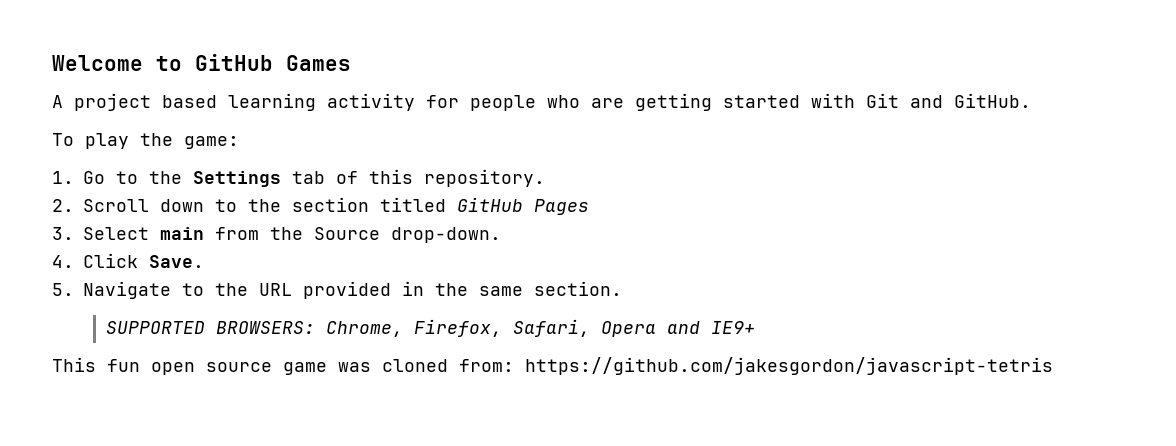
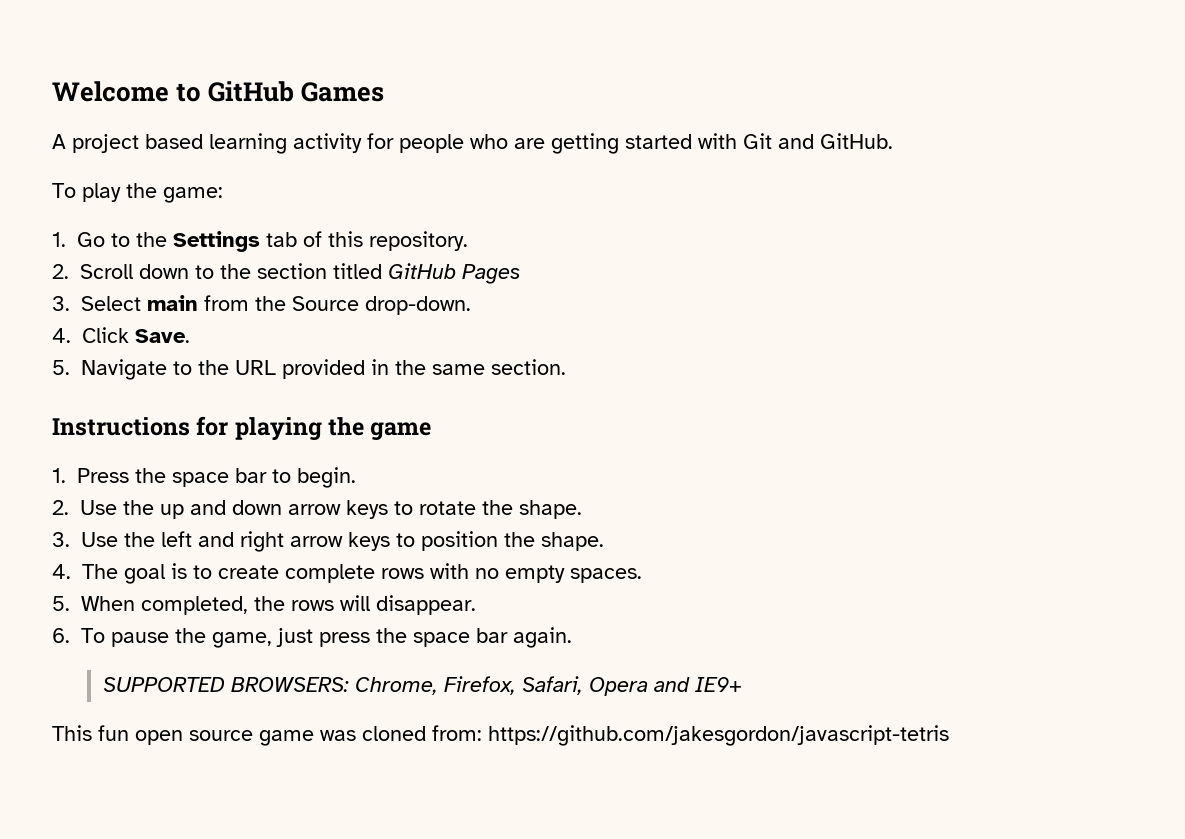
+ Instructions for playing the game
+ 1. Press the space bar to begin.
+ 2. Use the up and down arrow keys to rotate the shape.
+ 3. Use the left and right arrow keys to position the shape.
+ 4. The goal is to create complete rows with no empty spaces.
+ 5. When completed, the rows will disappear.
+ 6. To pause the game, just press the space bar again.

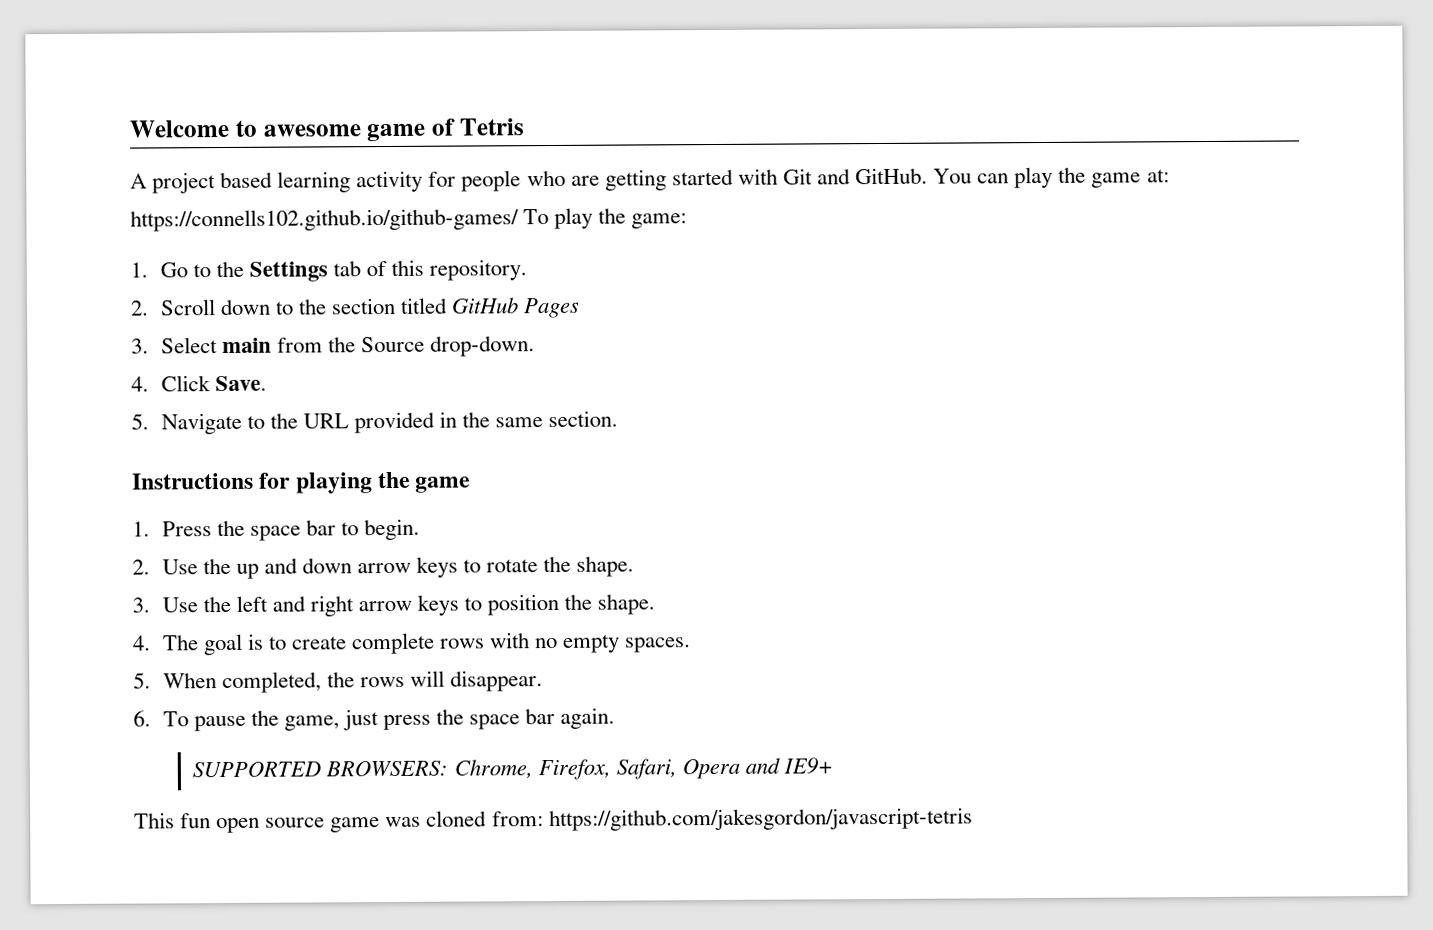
- Welcome to GitHub Games
+ Welcome to awesome game of Tetris
- A project based learning activity for people who are getting started with Git and GitHub.
- To play the game:
+ A project based learning activity for people who are getting started with Git and GitHub. You can play the game at: https://connells102.github.io/github-games/ To play the game:

